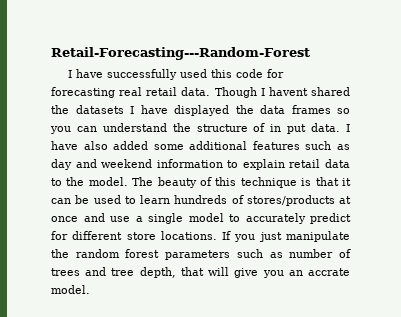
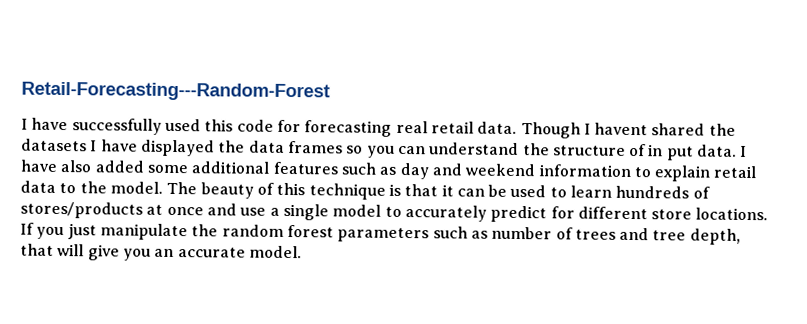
- If you just manipulate the random forest parameters such as number of trees and tree depth, that will give you an accrate model.
+ If you just manipulate the random forest parameters such as number of trees and tree depth, that will give you an accurate model.

